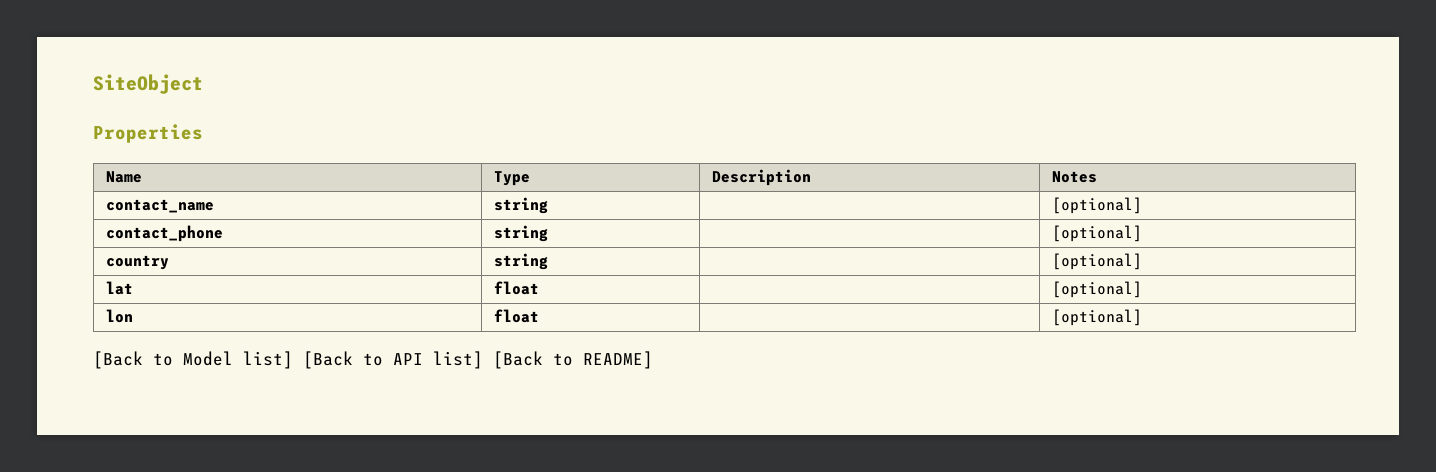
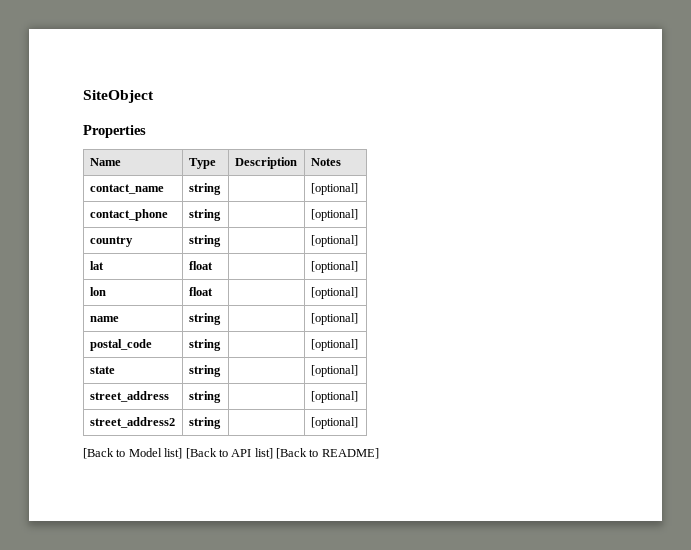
+ name | string | | [optional]
+ postal_code | string | | [optional]
+ state | string | | [optional]
+ street_address | string | | [optional]
+ street_address2 | string | | [optional]

